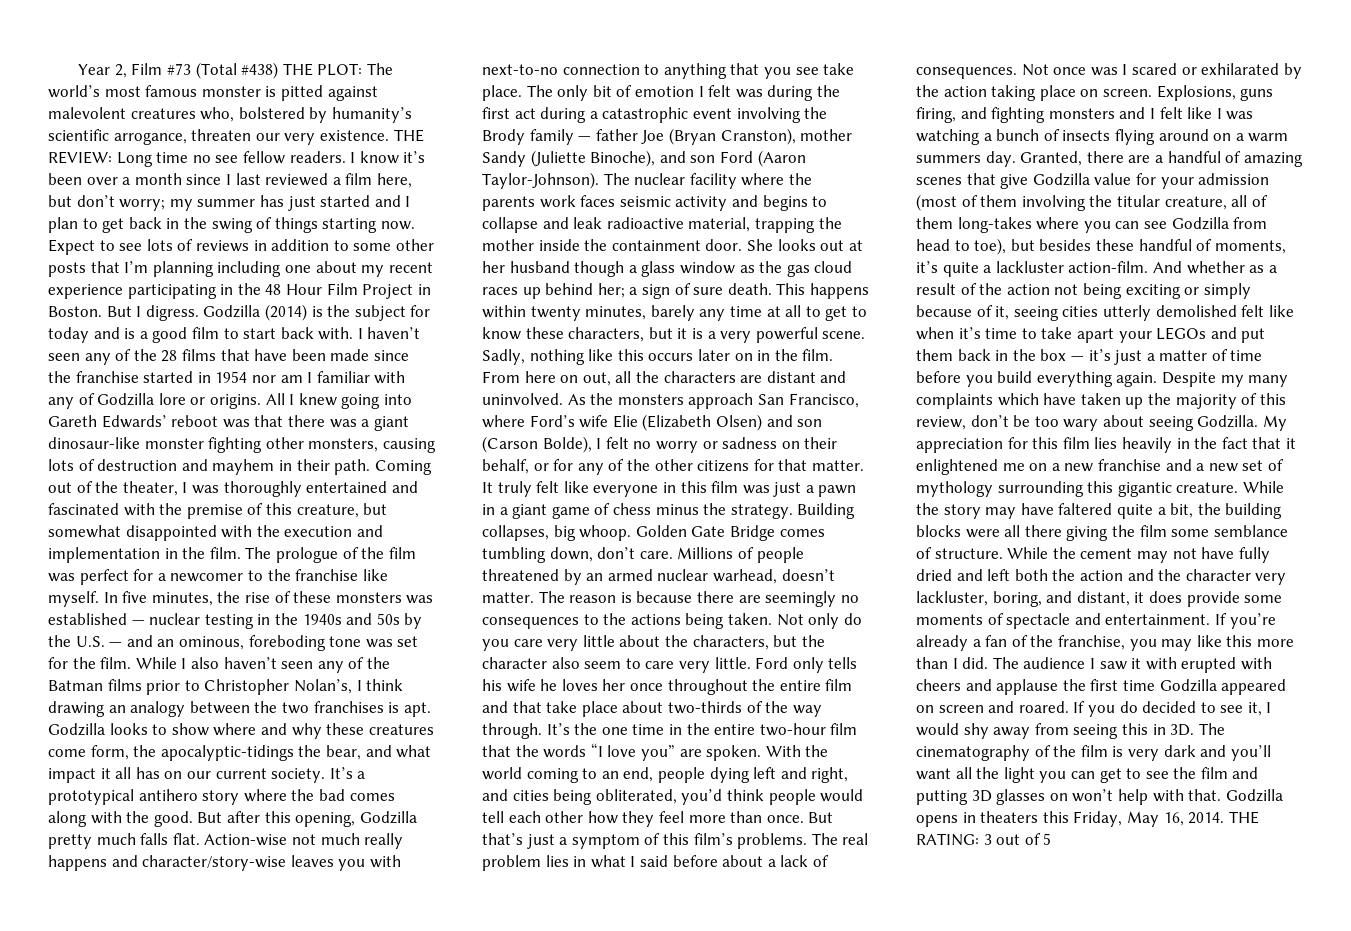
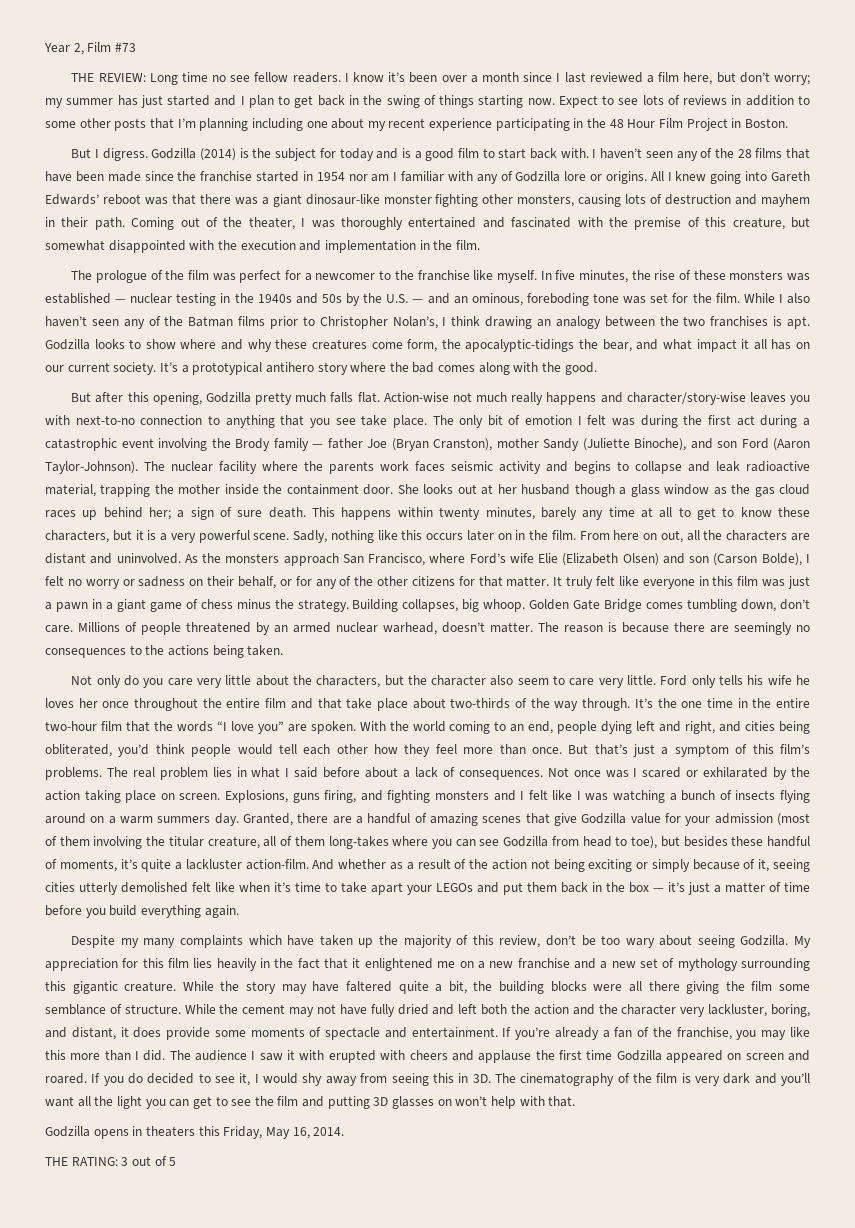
- Year 2, Film #73 (Total #438) THE PLOT: The world’s most famous monster is pitted against malevolent creatures who, bolstered by humanity’s scientific arrogance, threaten our very existence. THE REVIEW: Long time no see fellow readers.
+ Year 2, Film #73
+ THE REVIEW: Long time no see fellow readers.
- Expect to see lots of reviews in addition to some other posts that I’m planning including one about my recent experience participating in the 48 Hour Film Project in Boston. But I digress.
+ Expect to see lots of reviews in addition to some other posts that I’m planning including one about my recent experience participating in the 48 Hour Film Project in Boston.
+ But I digress.
- Coming out of the theater, I was thoroughly entertained and fascinated with the premise of this creature, but somewhat disappointed with the execution and implementation in the film. The prologue of the film was perfect for a newcomer to the franchise like myself.
+ Coming out of the theater, I was thoroughly entertained and fascinated with the premise of this creature, but somewhat disappointed with the execution and implementation in the film.
+ The prologue of the film was perfect for a newcomer to the franchise like myself.
- It’s a prototypical antihero story where the bad comes along with the good. But after this opening, Godzilla pretty much falls flat.
+ It’s a prototypical antihero story where the bad comes along with the good.
+ But after this opening, Godzilla pretty much falls flat.
- The reason is because there are seemingly no consequences to the actions being taken. Not only do you care very little about the characters, but the character also seem to care very little.
+ The reason is because there are seemingly no consequences to the actions being taken.
+ Not only do you care very little about the characters, but the character also seem to care very little.
- And whether as a result of the action not being exciting or simply because of it, seeing cities utterly demolished felt like when it’s time to take apart your LEGOs and put them back in the box — it’s just a matter of time before you build everything again. Despite my many complaints which have taken up the majority of this review, don’t be too wary about seeing Godzilla.
+ And whether as a result of the action not being exciting or simply because of it, seeing cities utterly demolished felt like when it’s time to take apart your LEGOs and put them back in the box — it’s just a matter of time before you build everything again.
+ Despite my many complaints which have taken up the majority of this review, don’t be too wary about seeing Godzilla.
- The cinematography of the film is very dark and you’ll want all the light you can get to see the film and putting 3D glasses on won’t help with that. Godzilla opens in theaters this Friday, May 16, 2014. THE RATING: 3 out of 5
+ The cinematography of the film is very dark and you’ll want all the light you can get to see the film and putting 3D glasses on won’t help with that.
+ Godzilla opens in theaters this Friday, May 16, 2014.
+ THE RATING: 3 out of 5

